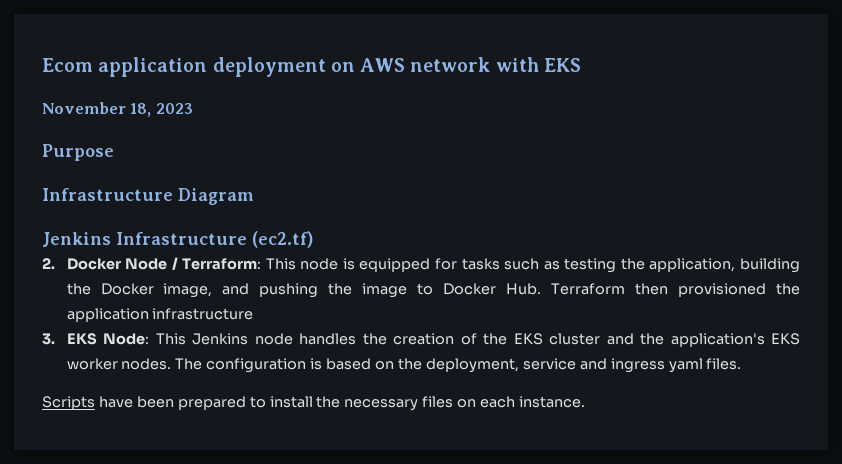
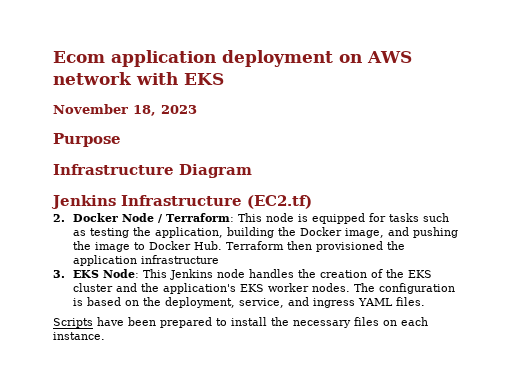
- Jenkins Infrastructure (ec2.tf)
+ Jenkins Infrastructure (EC2.tf)
- The configuration is based on the deployment, service and ingress yaml files.
+ The configuration is based on the deployment, service, and ingress YAML files.

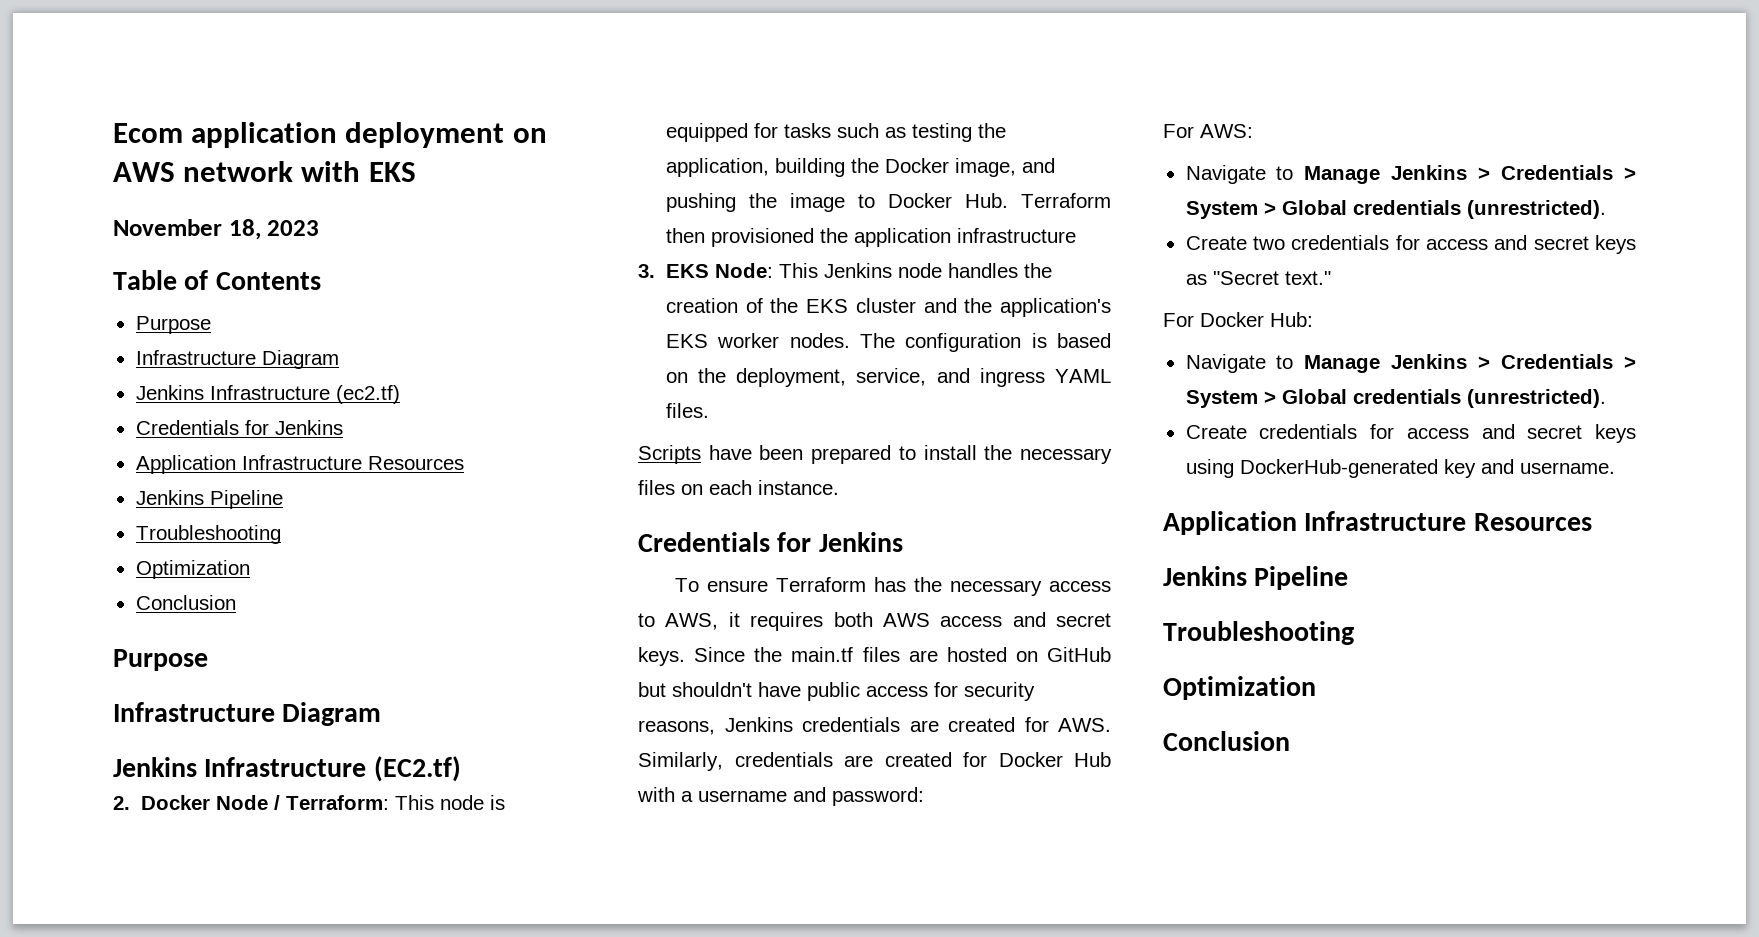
+ Table of Contents
+ Purpose
+ Infrastructure Diagram
+ Jenkins Infrastructure (ec2.tf)
+ Credentials for Jenkins
+ Application Infrastructure Resources
+ Jenkins Pipeline
+ Troubleshooting
+ Optimization
+ Conclusion
  Scripts have been prepared to install the necessary files on each instance.
+ Credentials for Jenkins
+ To ensure Terraform has the necessary access to AWS, it requires both AWS access and secret keys. Since the main.tf files are hosted on GitHub but shouldn't have public access for security reasons, Jenkins credentials are created for AWS. Similarly, credentials are created for Docker Hub with a username and password:
+ For AWS:
+ Navigate to Manage Jenkins > Credentials > System > Global credentials (unrestricted).
+ Create two credentials for access and secret keys as "Secret text."
+ For Docker Hub:
+ Navigate to Manage Jenkins > Credentials > System > Global credentials (unrestricted).
+ Create credentials for access and secret keys using DockerHub-generated key and username.
+ Application Infrastructure Resources
+ Jenkins Pipeline
+ Troubleshooting
+ Optimization
+ Conclusion

